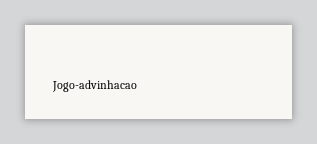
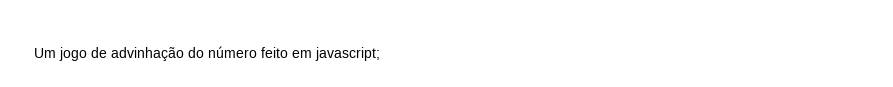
- Jogo-advinhacao
+ Um jogo de advinhação do número feito em javascript;

